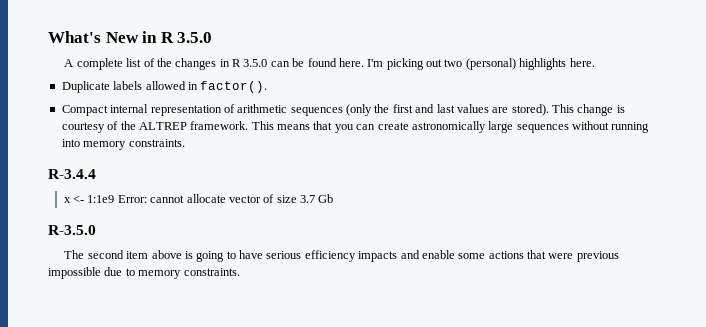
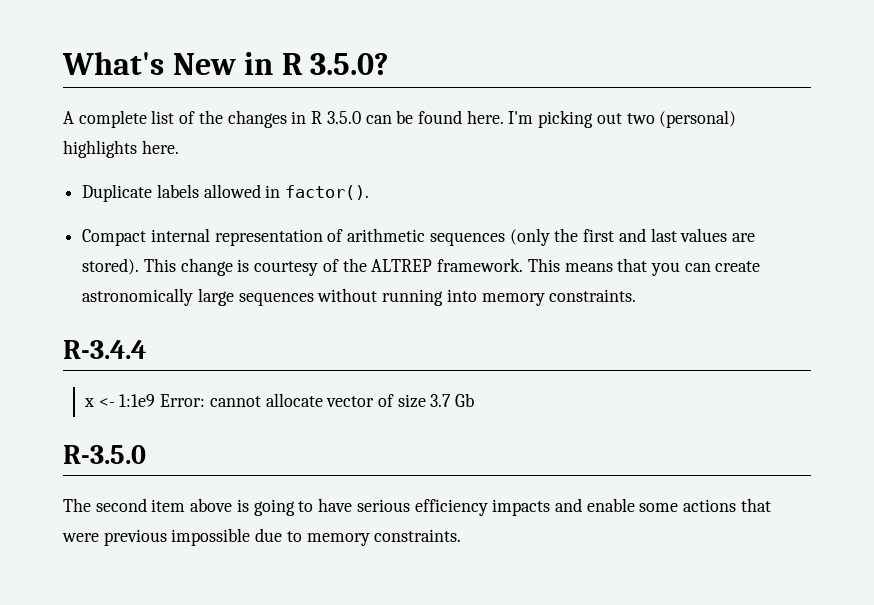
- What's New in R 3.5.0
+ What's New in R 3.5.0?

